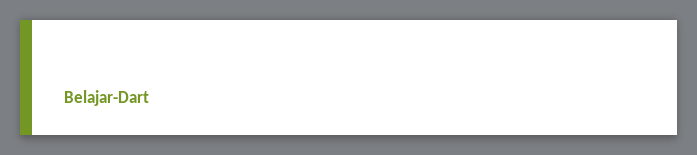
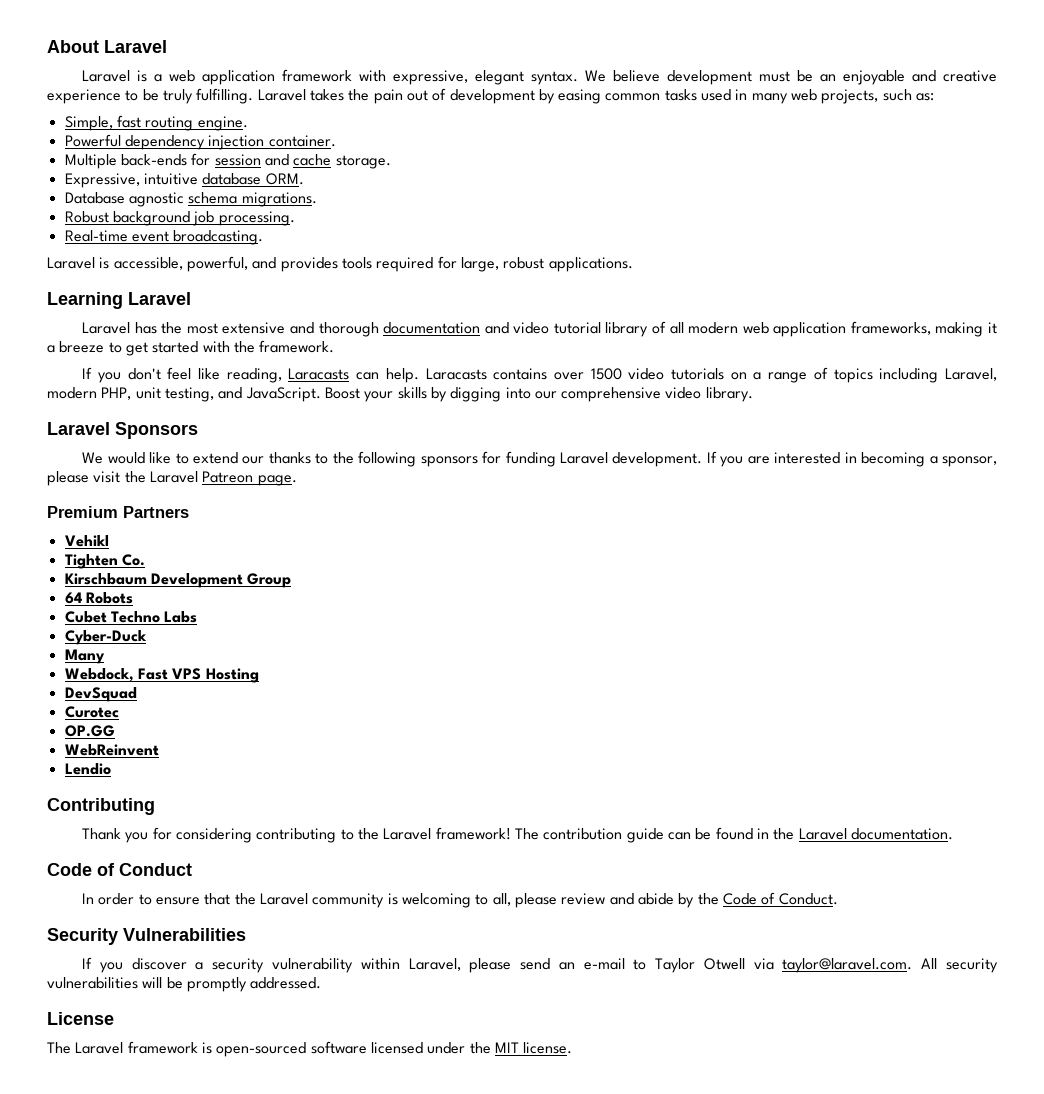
- Belajar-Dart
+ About Laravel
+ Laravel is a web application framework with expressive, elegant syntax. We believe development must be an enjoyable and creative experience to be truly fulfilling. Laravel takes the pain out of development by easing common tasks used in many web projects, such as:
+ Simple, fast routing engine.
+ Powerful dependency injection container.
+ Multiple back-ends for session and cache storage.
+ Expressive, intuitive database ORM.
+ Database agnostic schema migrations.
+ Robust background job processing.
+ Real-time event broadcasting.
+ Laravel is accessible, powerful, and provides tools required for large, robust applications.
+ Learning Laravel
+ Laravel has the most extensive and thorough documentation and video tutorial library of all modern web application frameworks, making it a breeze to get started with the framework.
+ If you don't feel like reading, Laracasts can help. Laracasts contains over 1500 video tutorials on a range of topics including Laravel, modern PHP, unit testing, and JavaScript. Boost your skills by digging into our comprehensive video library.
+ Laravel Sponsors
+ We would like to extend our thanks to the following sponsors for funding Laravel development. If you are interested in becoming a sponsor, please visit the Laravel Patreon page.
+ Premium Partners
+ Vehikl
+ Tighten Co.
+ Kirschbaum Development Group
+ 64 Robots
+ Cubet Techno Labs
+ Cyber-Duck
+ Many
+ Webdock, Fast VPS Hosting
+ DevSquad
+ Curotec
+ OP.GG
+ WebReinvent
+ Lendio
+ Contributing
+ Thank you for considering contributing to the Laravel framework! The contribution guide can be found in the Laravel documentation.
+ Code of Conduct
+ In order to ensure that the Laravel community is welcoming to all, please review and abide by the Code of Conduct.
+ Security Vulnerabilities
+ If you discover a security vulnerability within Laravel, please send an e-mail to Taylor Otwell via taylor@laravel.com. All security vulnerabilities will be promptly addressed.
+ License
+ The Laravel framework is open-sourced software licensed under the MIT license.

